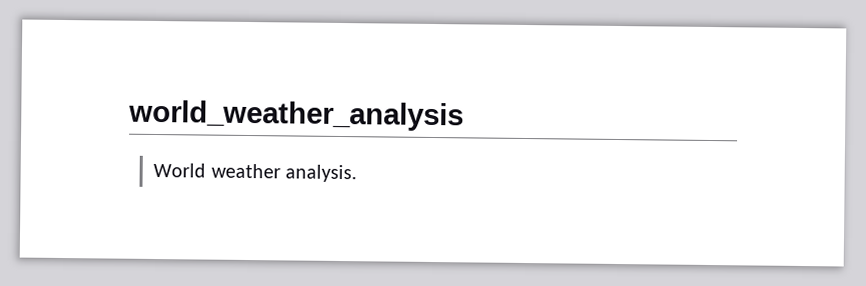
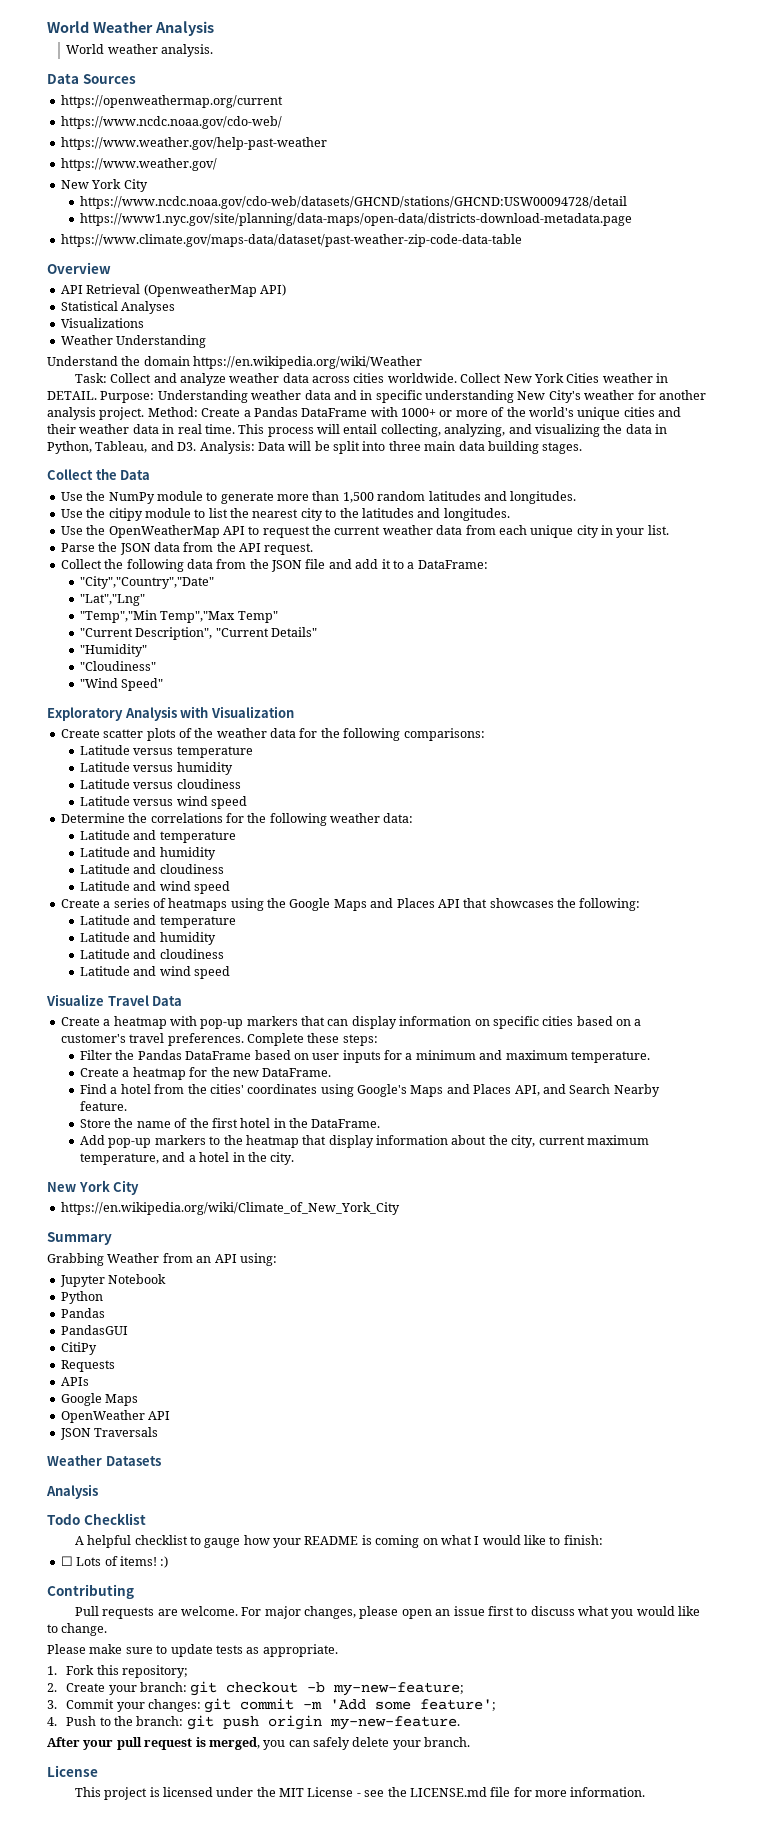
- world_weather_analysis
+ World Weather Analysis
+ Data Sources
+ https://openweathermap.org/current
+ https://www.ncdc.noaa.gov/cdo-web/
+ https://www.weather.gov/help-past-weather
+ https://www.weather.gov/
+ New York City
+ https://www.ncdc.noaa.gov/cdo-web/datasets/GHCND/stations/GHCND:USW00094728/detail
+ https://www1.nyc.gov/site/planning/data-maps/open-data/districts-download-metadata.page
+ https://www.climate.gov/maps-data/dataset/past-weather-zip-code-data-table
+ Overview
+ API Retrieval (OpenweatherMap API)
+ Statistical Analyses
+ Visualizations
+ Weather Understanding
+ Understand the domain https://en.wikipedia.org/wiki/Weather
+ Task: Collect and analyze weather data across cities worldwide. Collect New York Cities weather in DETAIL. Purpose: Understanding weather data and in specific understanding New City's weather for another analysis project. Method: Create a Pandas DataFrame with 1000+ or more of the world's unique cities and their weather data in real time. This process will entail collecting, analyzing, and visualizing the data in Python, Tableau, and D3. Analysis: Data will be split into three main data building stages.
+ Collect the Data
+ Use the NumPy module to generate more than 1,500 random latitudes and longitudes.
+ Use the citipy module to list the nearest city to the latitudes and longitudes.
+ Use the OpenWeatherMap API to request the current weather data from each unique city in your list.
+ Parse the JSON data from the API request.
+ Collect the following data from the JSON file and add it to a DataFrame:
+ "City","Country","Date"
+ "Lat","Lng"
+ "Temp","Min Temp","Max Temp"
+ "Current Description", "Current Details"
+ "Humidity"
+ "Cloudiness"
+ "Wind Speed"
+ Exploratory Analysis with Visualization
+ Create scatter plots of the weather data for the following comparisons:
+ Latitude versus temperature
+ Latitude versus humidity
+ Latitude versus cloudiness
+ Latitude versus wind speed
+ Determine the correlations for the following weather data:
+ Latitude and temperature
+ Latitude and humidity
+ Latitude and cloudiness
+ Latitude and wind speed
+ Create a series of heatmaps using the Google Maps and Places API that showcases the following:
+ Latitude and temperature
+ Latitude and humidity
+ Latitude and cloudiness
+ Latitude and wind speed
+ Visualize Travel Data
+ Create a heatmap with pop-up markers that can display information on specific cities based on a customer's travel preferences. Complete these steps:
+ Filter the Pandas DataFrame based on user inputs for a minimum and maximum temperature.
+ Create a heatmap for the new DataFrame.
+ Find a hotel from the cities' coordinates using Google's Maps and Places API, and Search Nearby feature.
+ Store the name of the first hotel in the DataFrame.
+ Add pop-up markers to the heatmap that display information about the city, current maximum temperature, and a hotel in the city.
+ New York City
+ https://en.wikipedia.org/wiki/Climate_of_New_York_City
+ Summary
+ Grabbing Weather from an API using:
+ Jupyter Notebook
+ Python
+ Pandas
+ PandasGUI
+ CitiPy
+ Requests
+ APIs
+ Google Maps
+ OpenWeather API
+ JSON Traversals
+ Weather Datasets
+ Analysis
+ Todo Checklist
+ A helpful checklist to gauge how your README is coming on what I would like to finish:
+ ☐ Lots of items! :)
+ Contributing
+ Pull requests are welcome. For major changes, please open an issue first to discuss what you would like to change.
+ Please make sure to update tests as appropriate.
+ 1. Fork this repository;
+ 2. Create your branch: git checkout -b my-new-feature;
+ 3. Commit your changes: git commit -m 'Add some feature';
+ 4. Push to the branch: git push origin my-new-feature.
+ After your pull request is merged, you can safely delete your branch.
+ License
+ This project is licensed under the MIT License - see the LICENSE.md file for more information.

